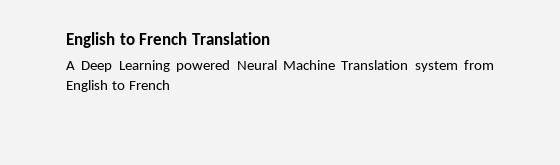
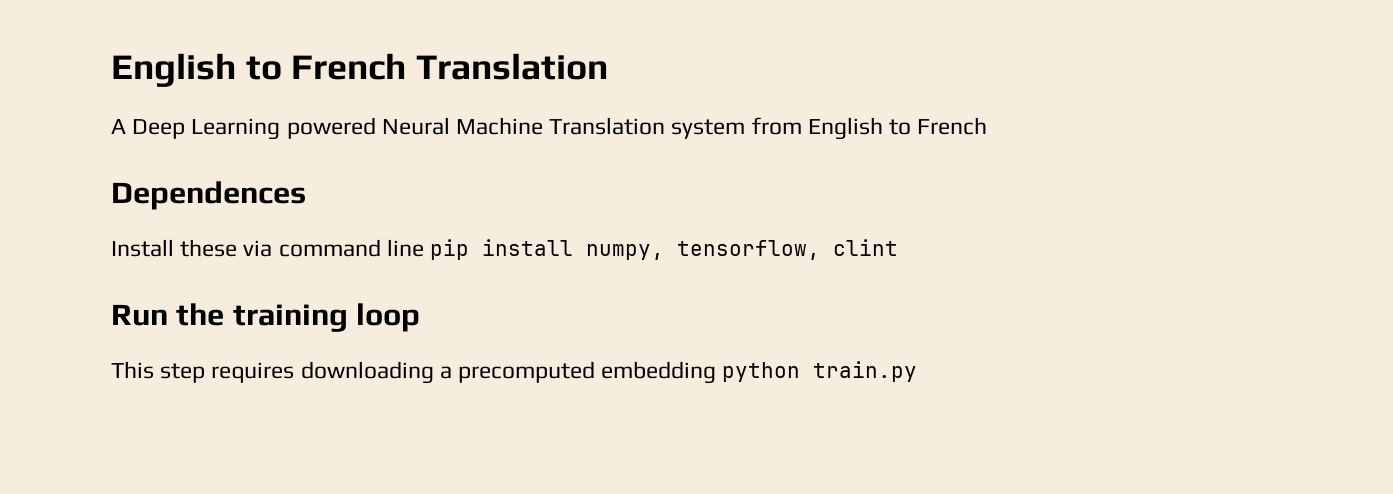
+ Dependences
+ Install these via command line pip install numpy, tensorflow, clint
+ Run the training loop
+ This step requires downloading a precomputed embedding python train.py

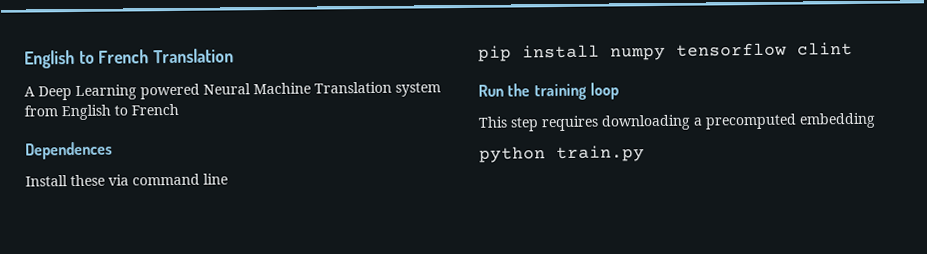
- Install these via command line pip install numpy, tensorflow, clint
+ Install these via command line
+ pip install numpy tensorflow clint
- This step requires downloading a precomputed embedding python train.py
+ This step requires downloading a precomputed embedding
+ python train.py

